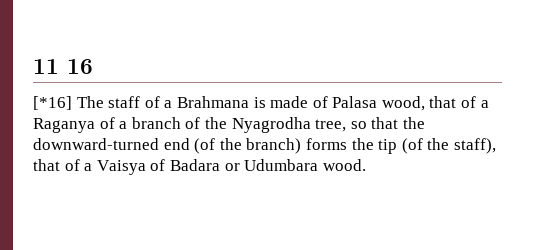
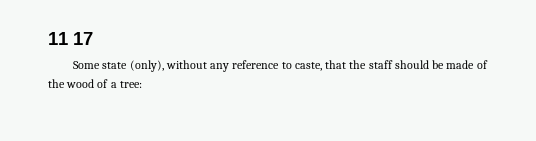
- 11 16
- [*16] The staff of a Brahmana is made of Palasa wood, that of a Raganya of a branch of the Nyagrodha tree, so that the downward-turned end (of the branch) forms the tip (of the staff), that of a Vaisya of Badara or Udumbara wood.
+ 11 17
+ Some state (only), without any reference to caste, that the staff should be made of the wood of a tree:

